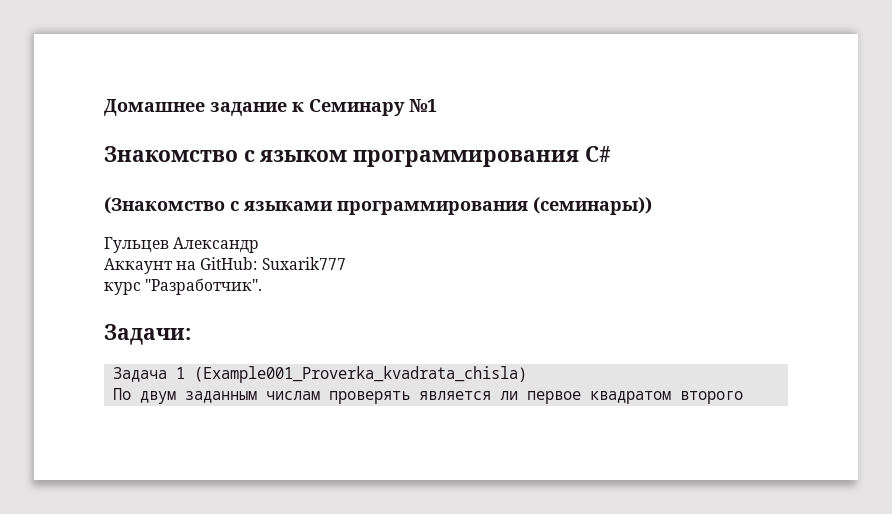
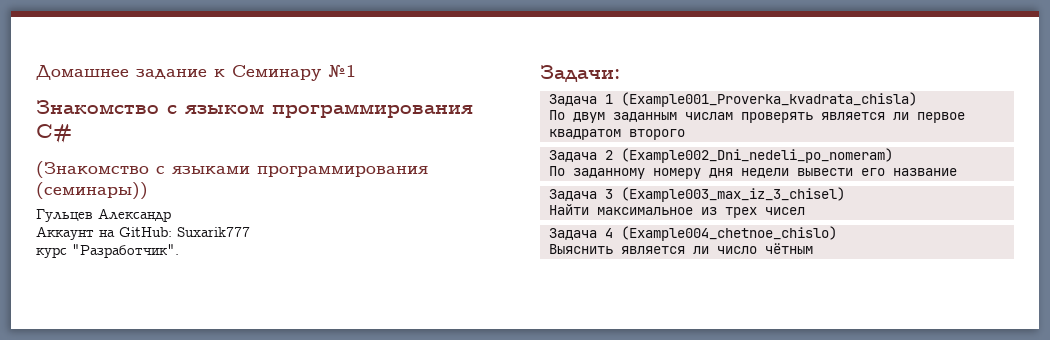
+ Задача 2 (Example002_Dni_nedeli_po_nomeram)
+ По заданному номеру дня недели вывести его название
+ Задача 3 (Example003_max_iz_3_chisel)
+ Найти максимальное из трех чисел
+ Задача 4 (Example004_chetnoe_chislo)
+ Выяснить является ли число чётным

